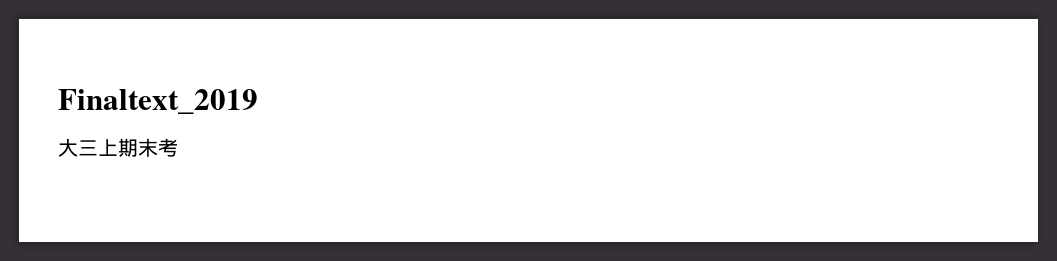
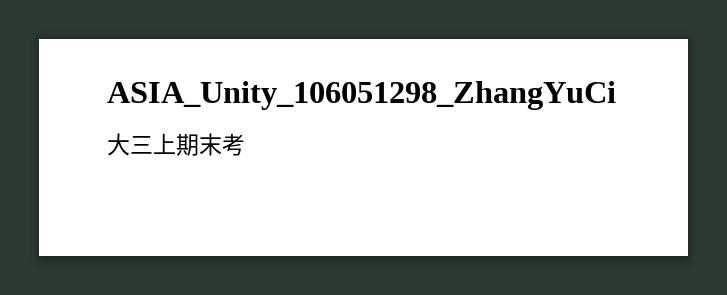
- Finaltext_2019
+ ASIA_Unity_106051298_ZhangYuCi

